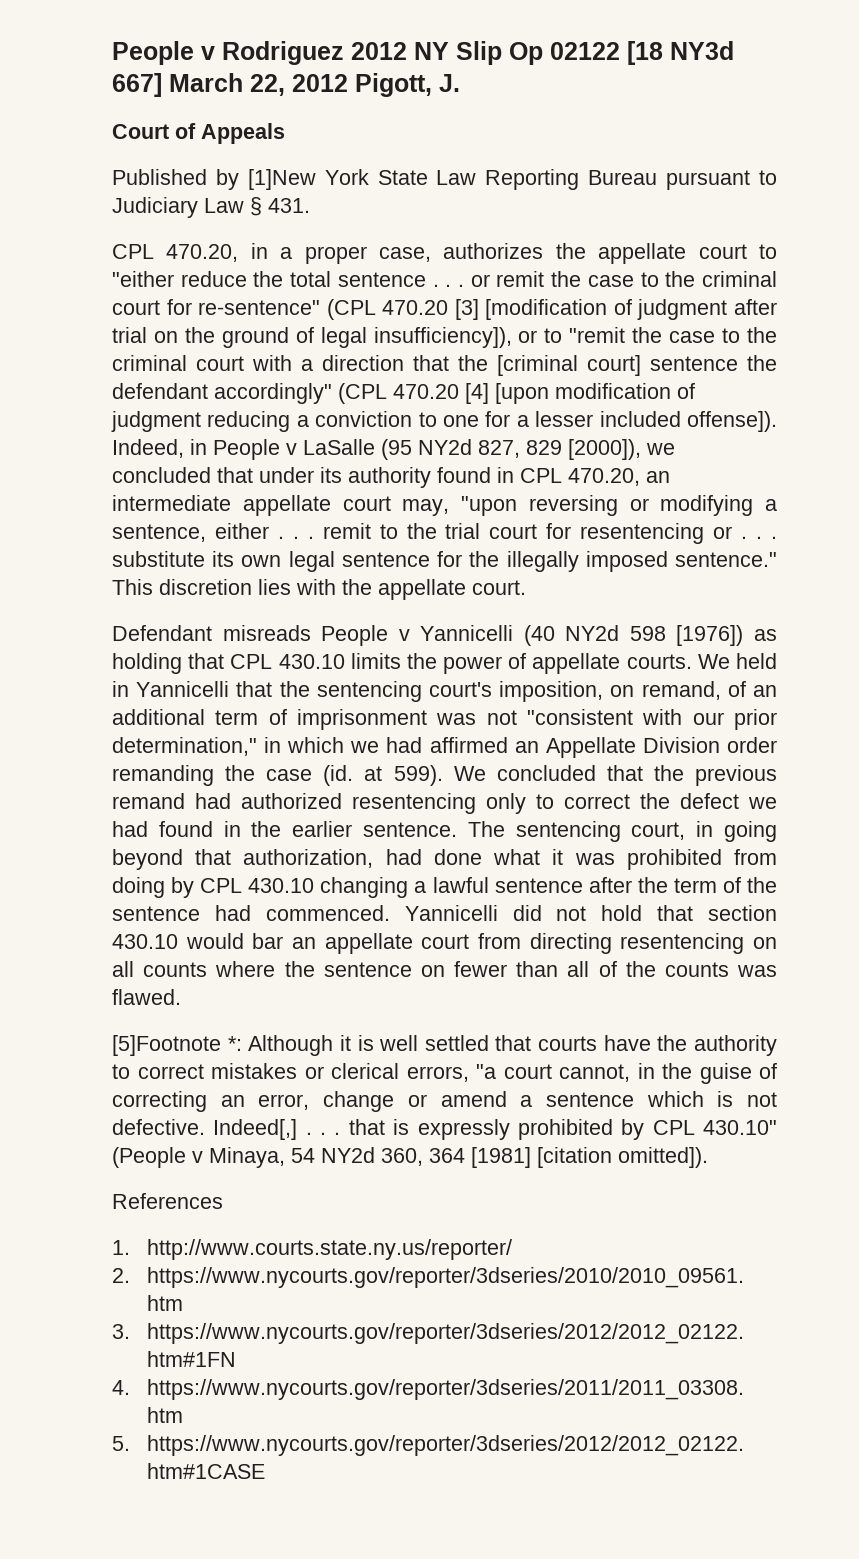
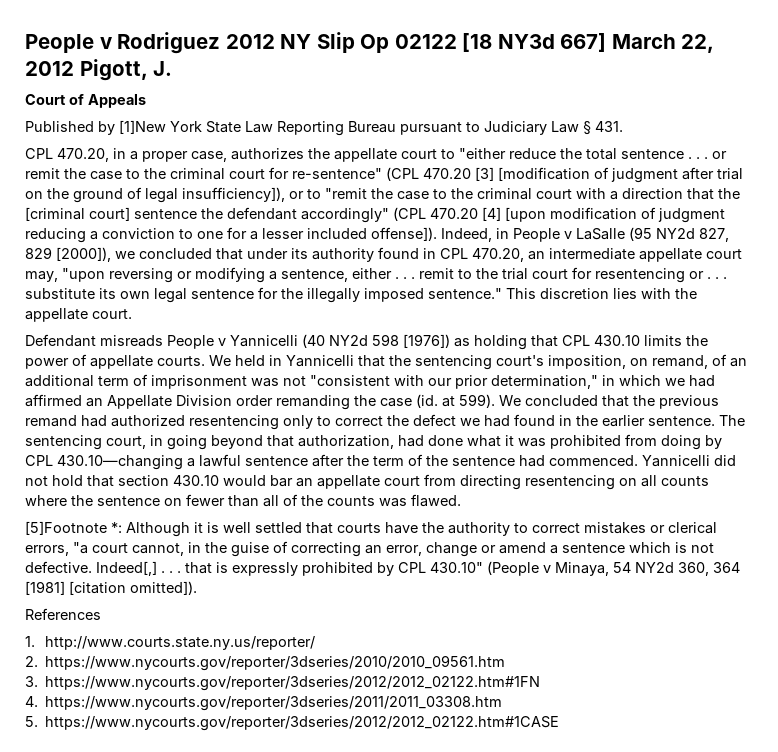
- The sentencing court, in going beyond that authorization, had done what it was prohibited from doing by CPL 430.10 changing a lawful sentence after the term of the sentence had commenced.
+ The sentencing court, in going beyond that authorization, had done what it was prohibited from doing by CPL 430.10—changing a lawful sentence after the term of the sentence had commenced.

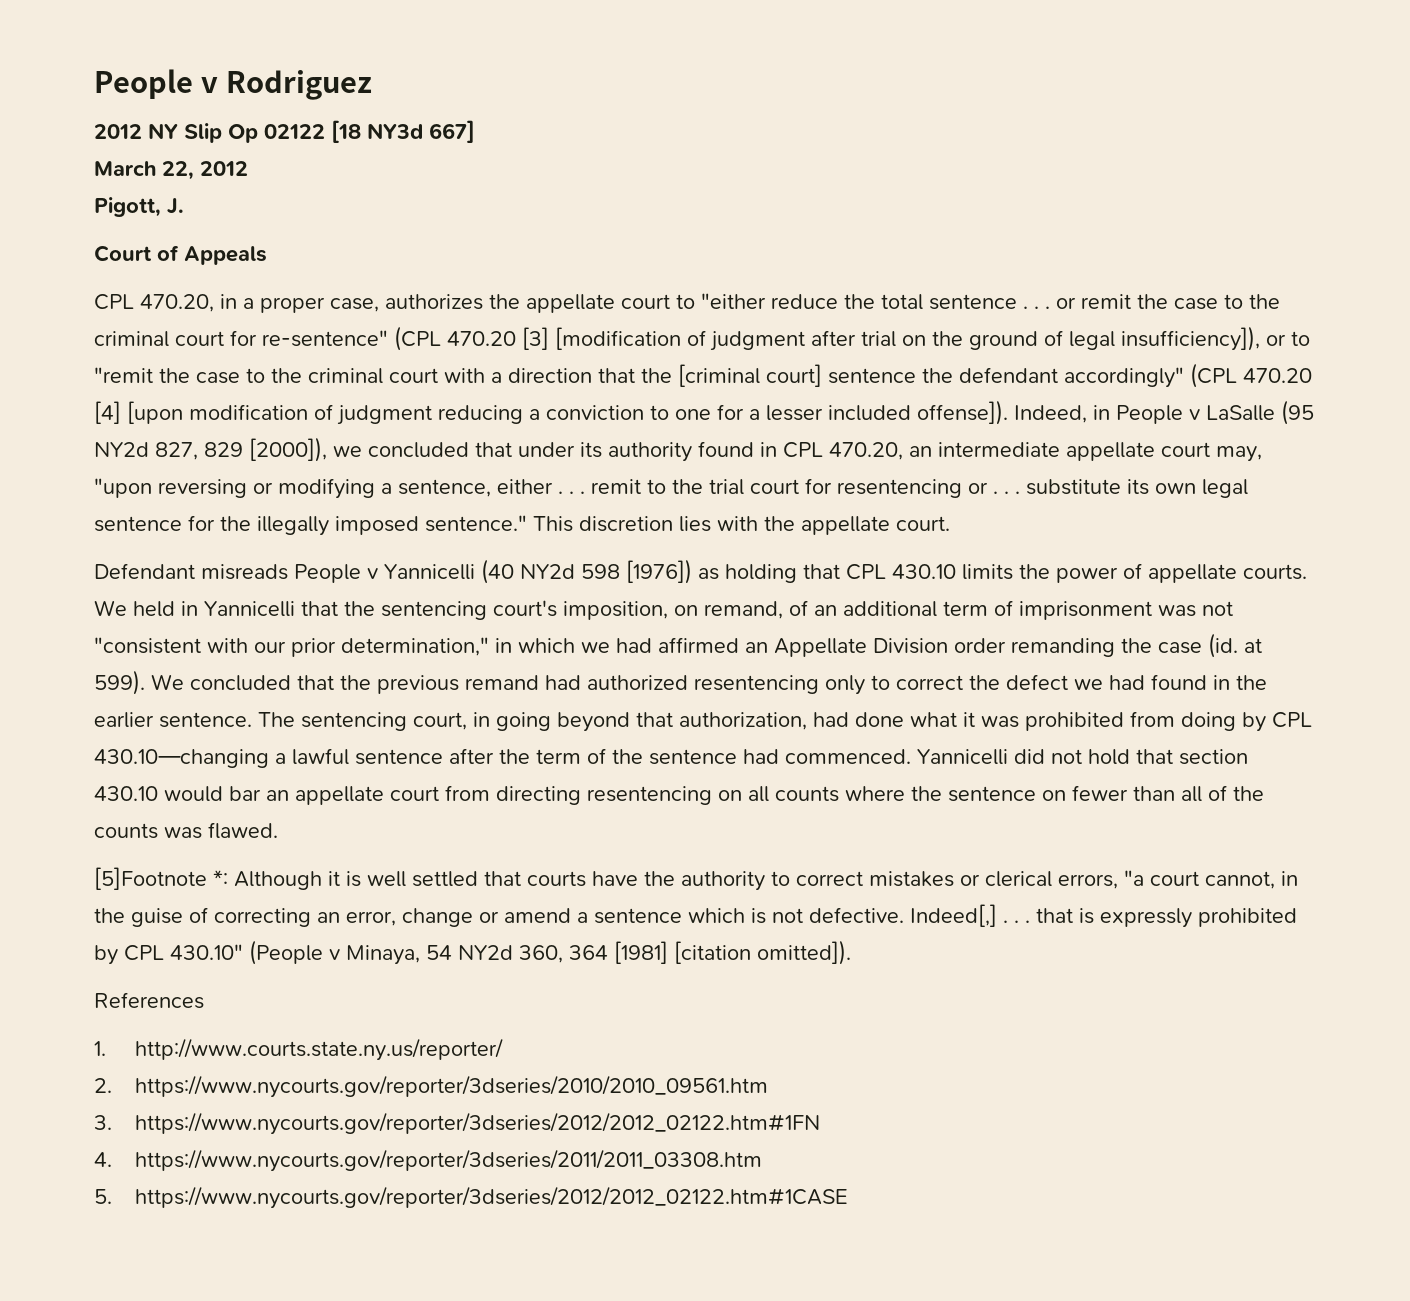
- People v Rodriguez 2012 NY Slip Op 02122 [18 NY3d 667] March 22, 2012 Pigott, J.
+ People v Rodriguez
+ 2012 NY Slip Op 02122 [18 NY3d 667]
+ March 22, 2012
+ Pigott, J.
- Published by [1]New York State Law Reporting Bureau pursuant to Judiciary Law § 431.

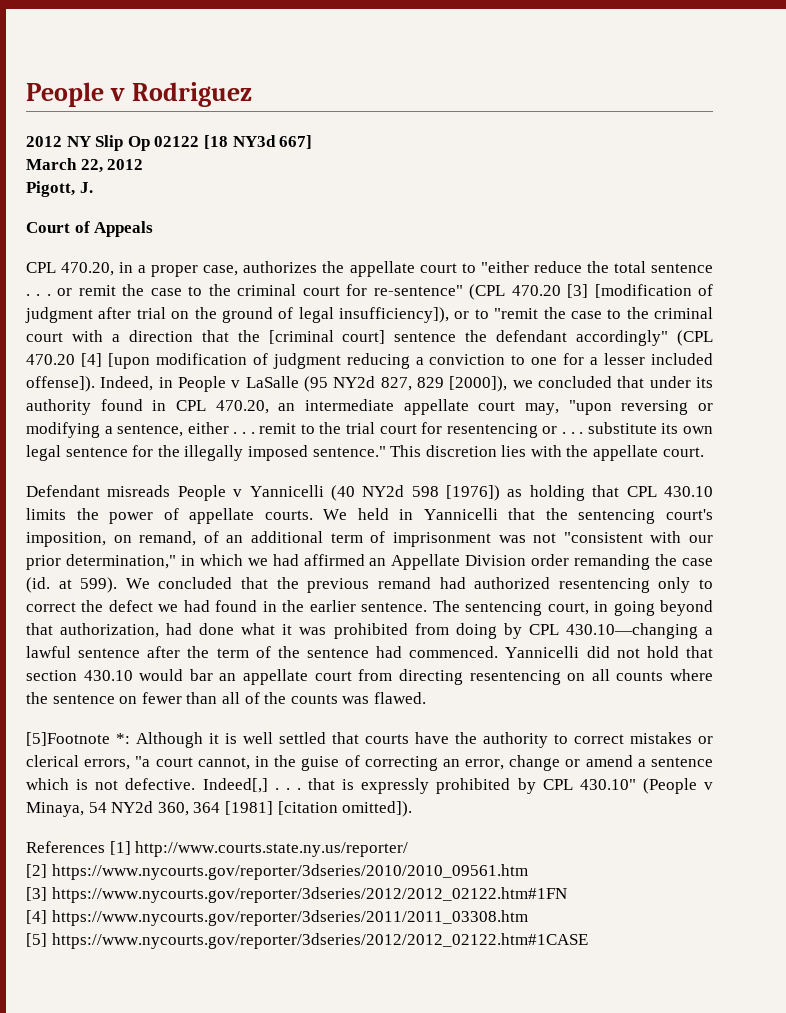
- References
- 1. http://www.courts.state.ny.us/reporter/
+ References [1] http://www.courts.state.ny.us/reporter/
- 2. https://www.nycourts.gov/reporter/3dseries/2010/2010_09561.htm
+ [2] https://www.nycourts.gov/reporter/3dseries/2010/2010_09561.htm
- 3. https://www.nycourts.gov/reporter/3dseries/2012/2012_02122.htm#1FN
+ [3] https://www.nycourts.gov/reporter/3dseries/2012/2012_02122.htm#1FN
- 4. https://www.nycourts.gov/reporter/3dseries/2011/2011_03308.htm
+ [4] https://www.nycourts.gov/reporter/3dseries/2011/2011_03308.htm
- 5. https://www.nycourts.gov/reporter/3dseries/2012/2012_02122.htm#1CASE
+ [5] https://www.nycourts.gov/reporter/3dseries/2012/2012_02122.htm#1CASE

